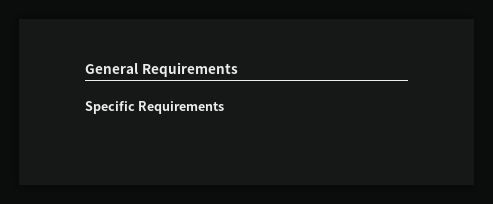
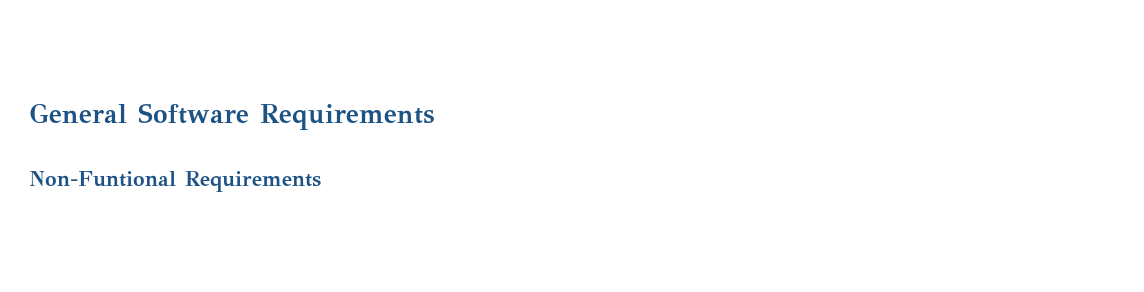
- General Requirements
+ General Software Requirements
- Specific Requirements
+ Non-Funtional Requirements

